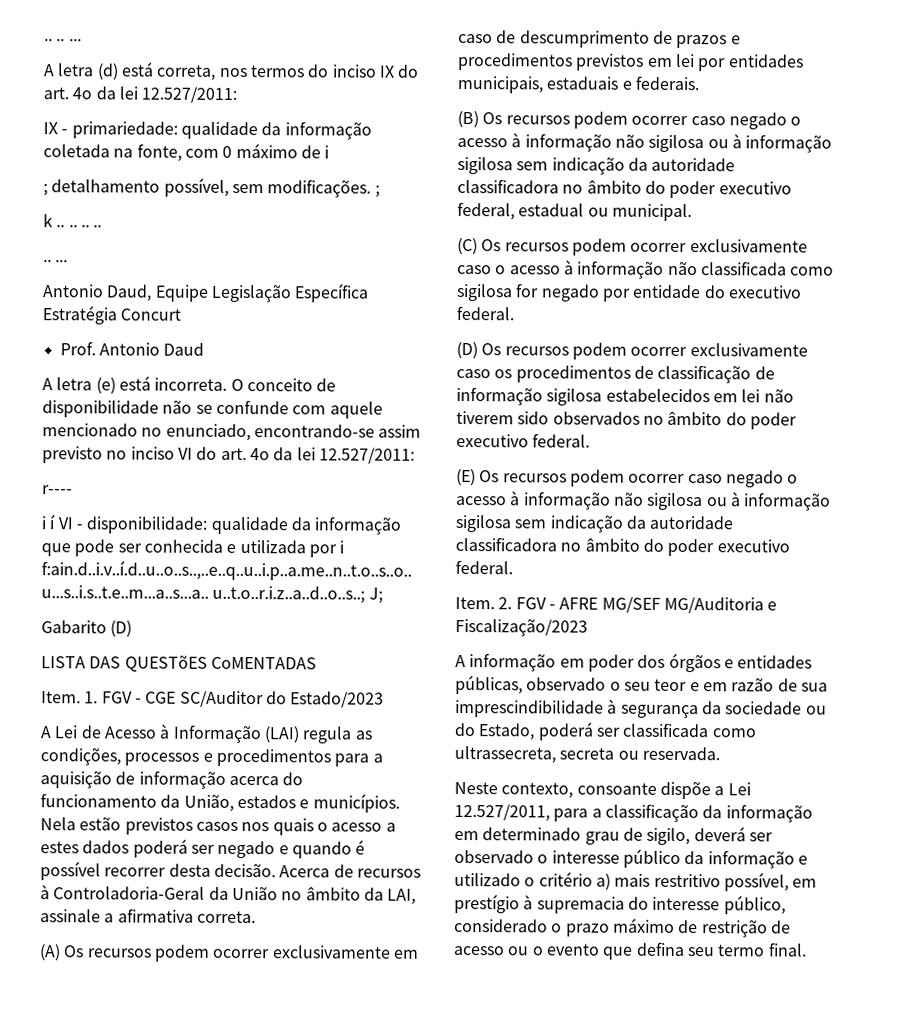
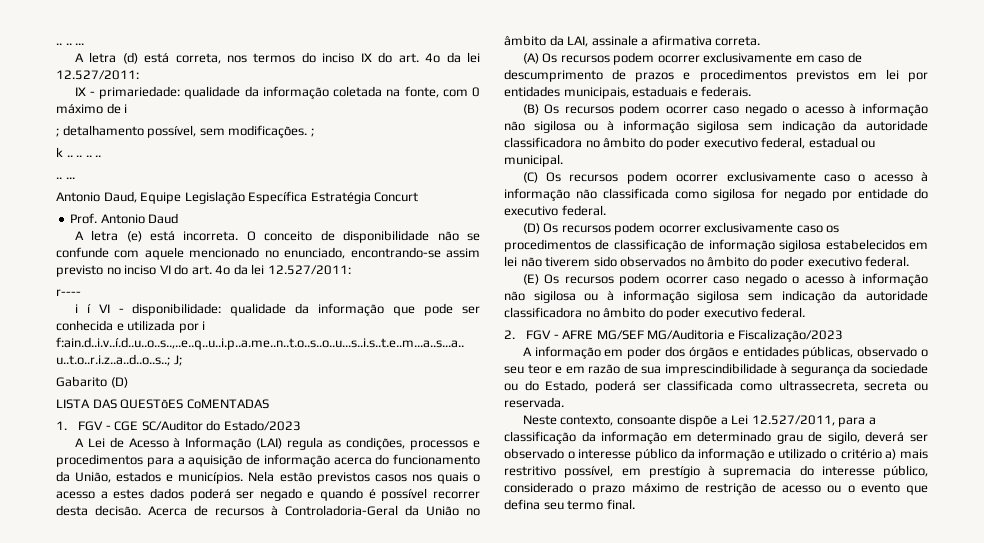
  LISTA DAS QUESTõES CoMENTADAS
- Item. 1. FGV - CGE SC/Auditor do Estado/2023
+ 1. FGV - CGE SC/Auditor do Estado/2023
  (E) Os recursos podem ocorrer caso negado o acesso à informação não sigilosa ou à informação sigilosa sem indicação da autoridade classificadora no âmbito do poder executivo federal.
- Item. 2. FGV - AFRE MG/SEF MG/Auditoria e Fiscalização/2023
+ 2. FGV - AFRE MG/SEF MG/Auditoria e Fiscalização/2023

